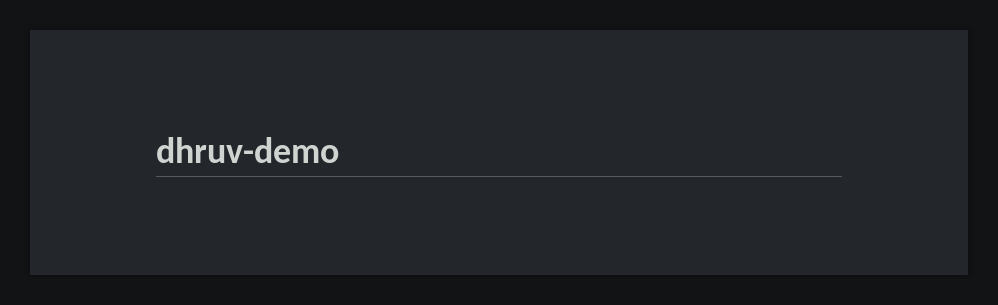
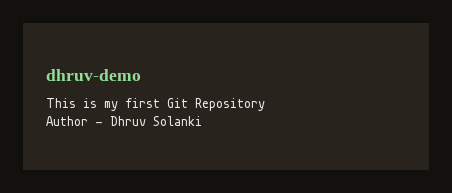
+ This is my first Git Repository
+ Author - Dhruv Solanki

